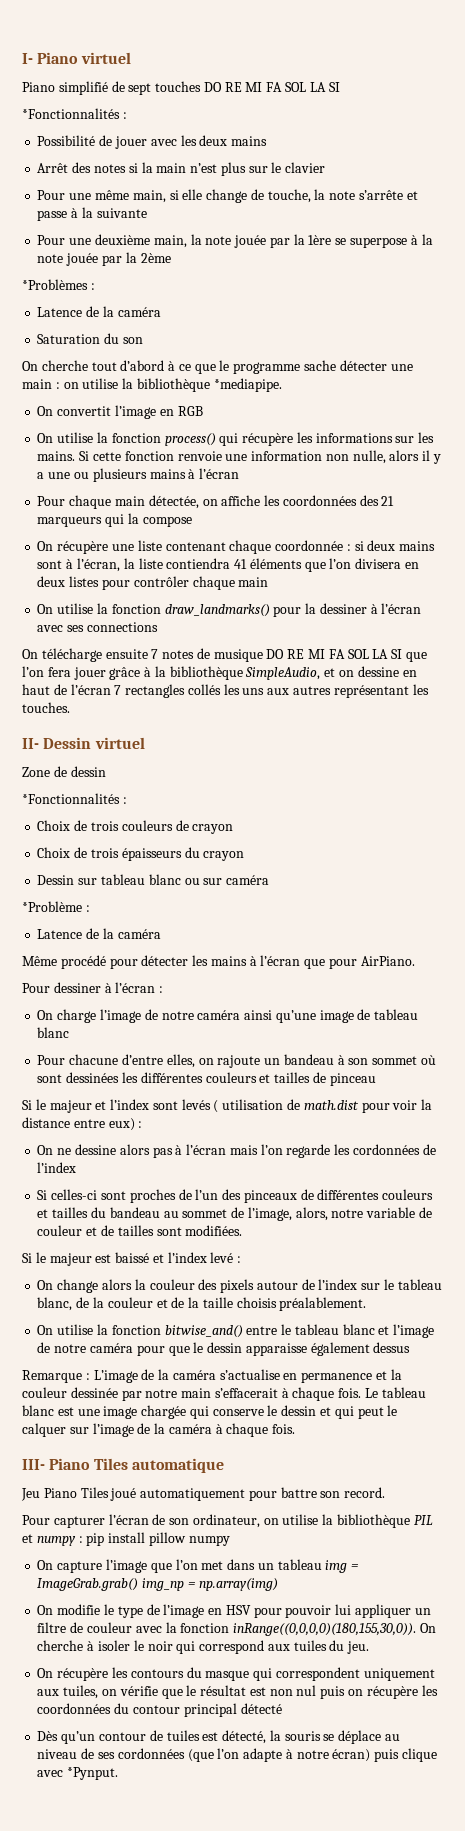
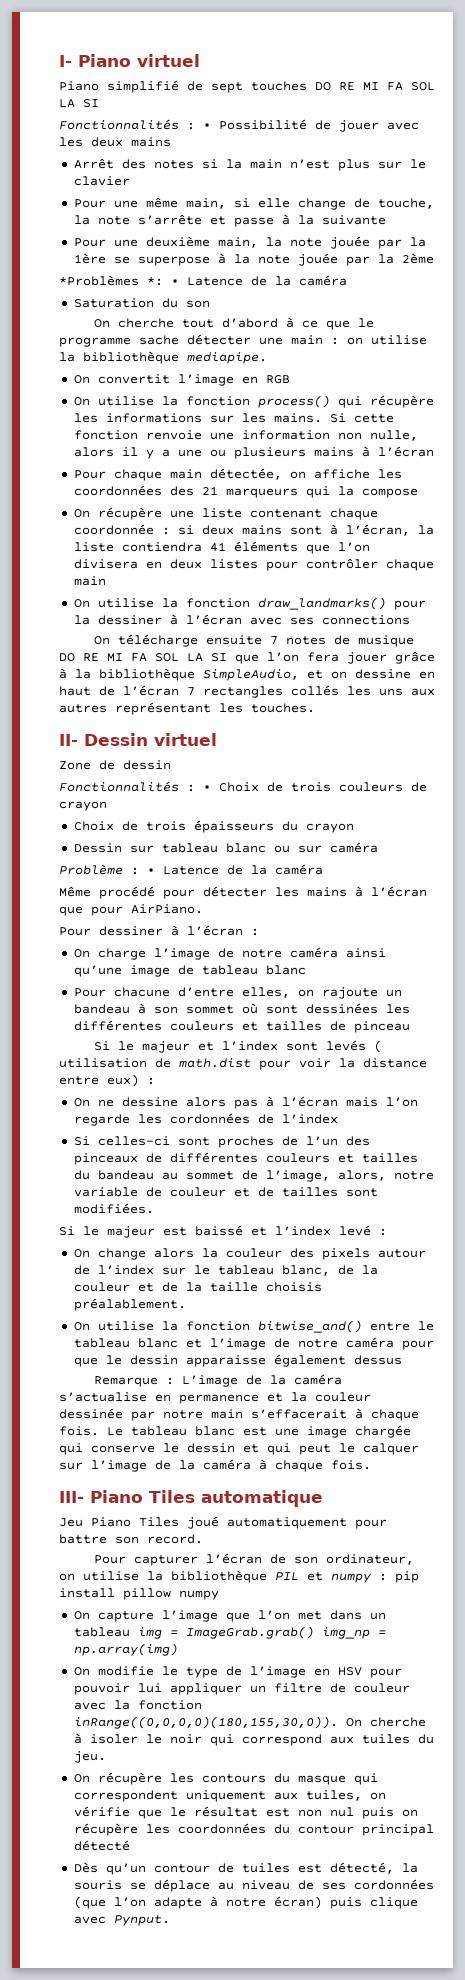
  Piano simplifié de sept touches DO RE MI FA SOL LA SI
- *Fonctionnalités :
- Possibilité de jouer avec les deux mains
+ Fonctionnalités : • Possibilité de jouer avec les deux mains
- *Problèmes :
- Latence de la caméra
+ *Problèmes *: • Latence de la caméra
- On cherche tout d’abord à ce que le programme sache détecter une main : on utilise la bibliothèque *mediapipe.
+ On cherche tout d’abord à ce que le programme sache détecter une main : on utilise la bibliothèque mediapipe.
  Zone de dessin
- *Fonctionnalités :
- Choix de trois couleurs de crayon
+ Fonctionnalités : • Choix de trois couleurs de crayon
- *Problème :
- Latence de la caméra
+ Problème : • Latence de la caméra
- Dès qu’un contour de tuiles est détecté, la souris se déplace au niveau de ses cordonnées (que l’on adapte à notre écran) puis clique avec *Pynput.
+ Dès qu’un contour de tuiles est détecté, la souris se déplace au niveau de ses cordonnées (que l’on adapte à notre écran) puis clique avec Pynput.

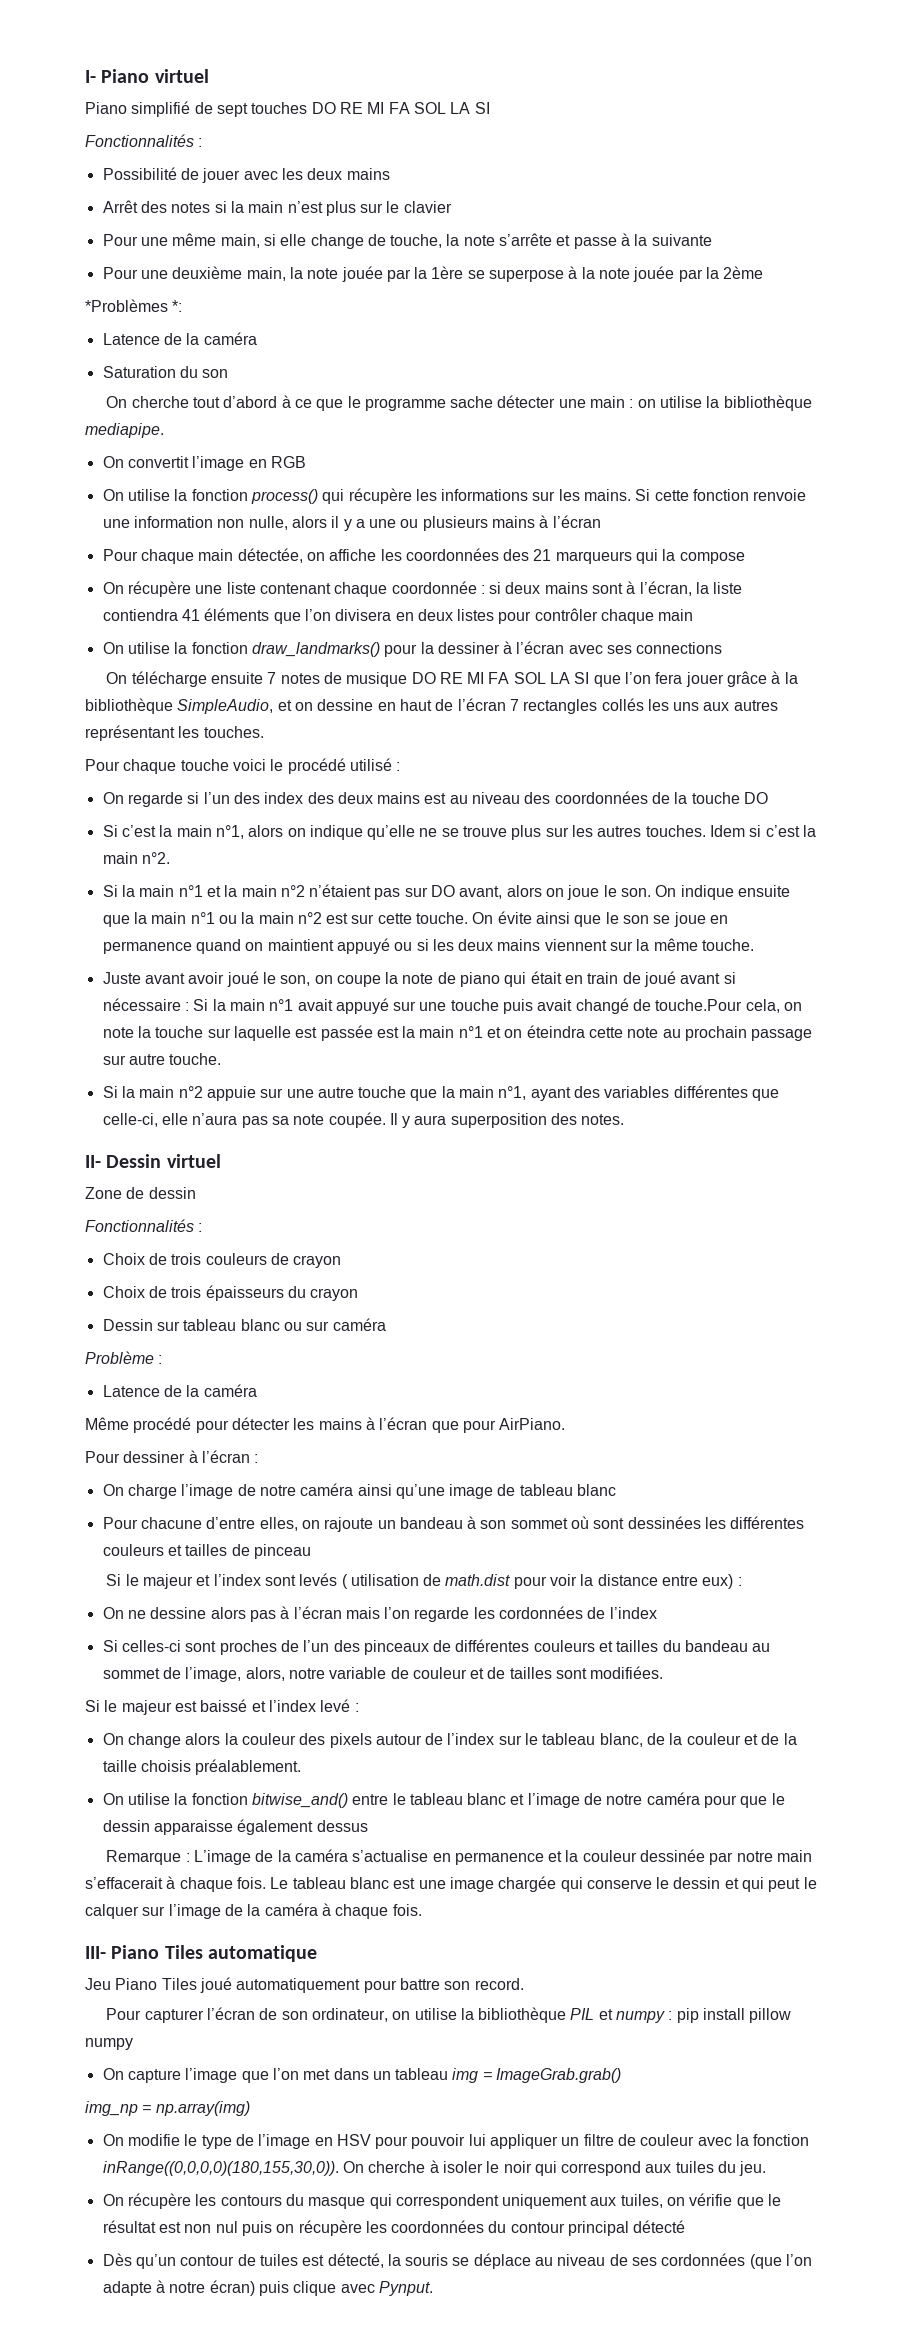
  Piano simplifié de sept touches DO RE MI FA SOL LA SI
- Fonctionnalités : • Possibilité de jouer avec les deux mains
+ Fonctionnalités :
+ Possibilité de jouer avec les deux mains
- *Problèmes *: • Latence de la caméra
+ *Problèmes *:
+ Latence de la caméra
+ Pour chaque touche voici le procédé utilisé :
+ On regarde si l’un des index des deux mains est au niveau des coordonnées de la touche DO
+ Si c’est la main n°1, alors on indique qu’elle ne se trouve plus sur les autres touches. Idem si c’est la main n°2.
+ Si la main n°1 et la main n°2 n’étaient pas sur DO avant, alors on joue le son. On indique ensuite que la main n°1 ou la main n°2 est sur cette touche. On évite ainsi que le son se joue en permanence quand on maintient appuyé ou si les deux mains viennent sur la même touche.
+ Juste avant avoir joué le son, on coupe la note de piano qui était en train de joué avant si nécessaire : Si la main n°1 avait appuyé sur une touche puis avait changé de touche.Pour cela, on note la touche sur laquelle est passée est la main n°1 et on éteindra cette note au prochain passage sur autre touche.
+ Si la main n°2 appuie sur une autre touche que la main n°1, ayant des variables différentes que celle-ci, elle n’aura pas sa note coupée. Il y aura superposition des notes.
  Zone de dessin
- Fonctionnalités : • Choix de trois couleurs de crayon
+ Fonctionnalités :
+ Choix de trois couleurs de crayon
- Problème : • Latence de la caméra
+ Problème :
+ Latence de la caméra
- On capture l’image que l’on met dans un tableau img = ImageGrab.grab() img_np = np.array(img)
+ On capture l’image que l’on met dans un tableau img = ImageGrab.grab()
+ img_np = np.array(img)

